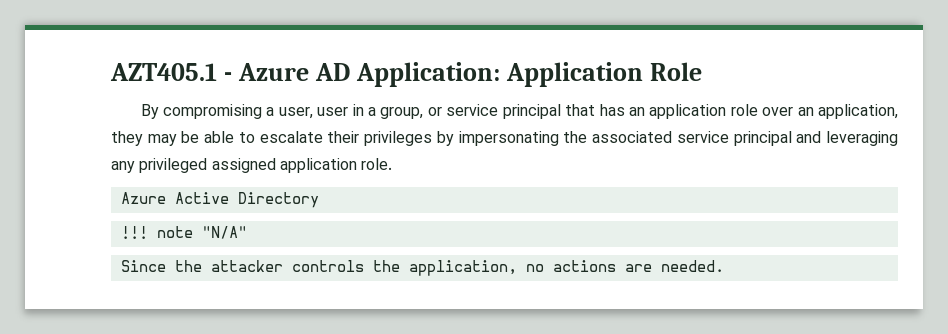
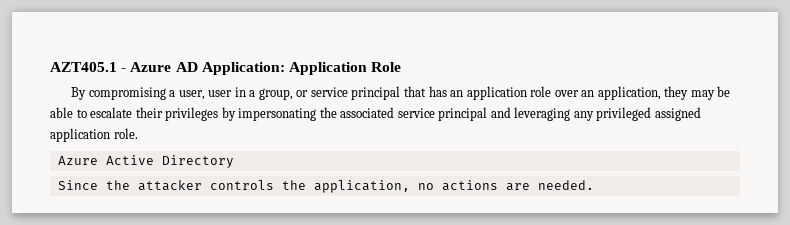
- !!! note "N/A"

